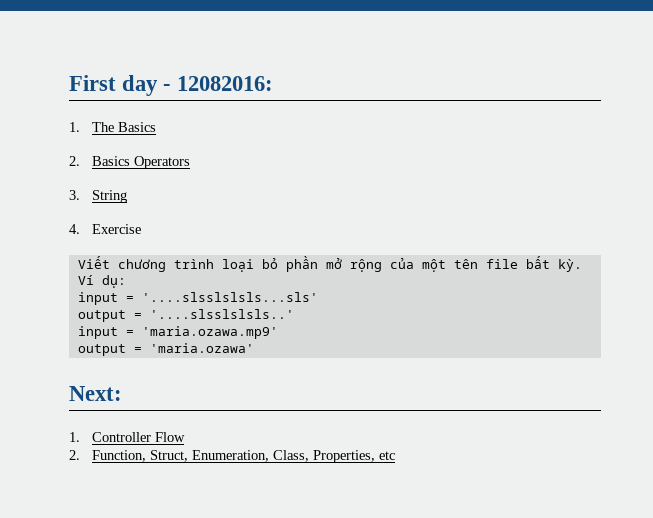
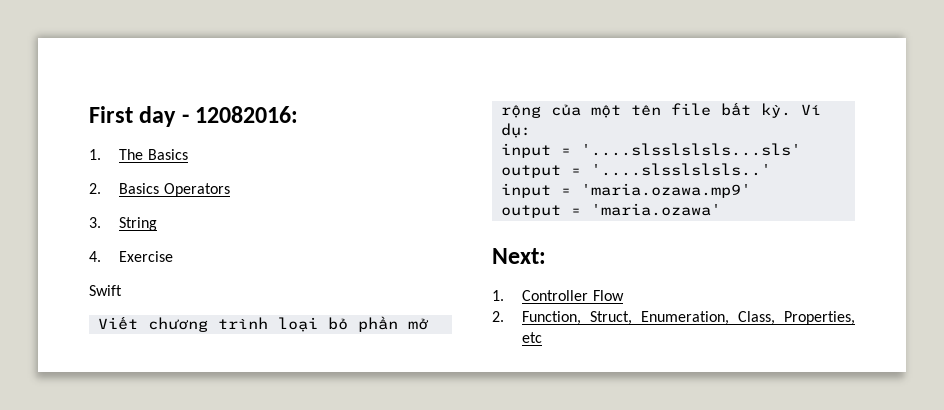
+ Swift

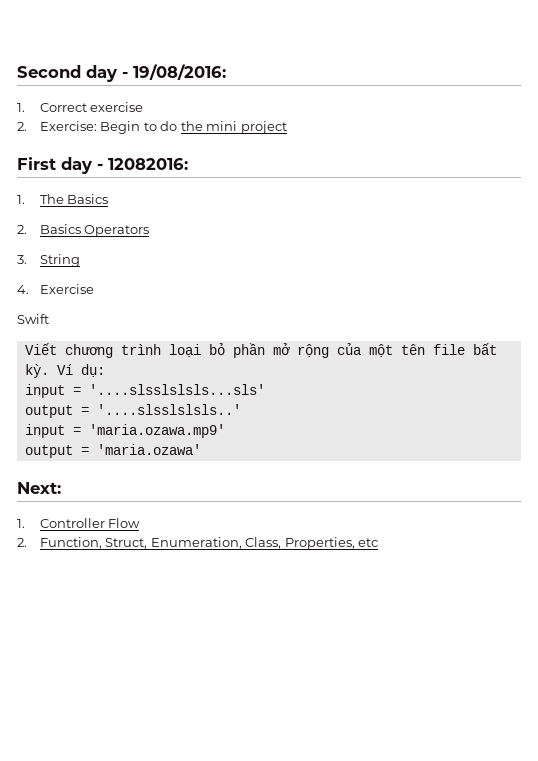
+ Second day - 19/08/2016:
+ 1. Correct exercise
+ 2. Exercise: Begin to do the mini project

